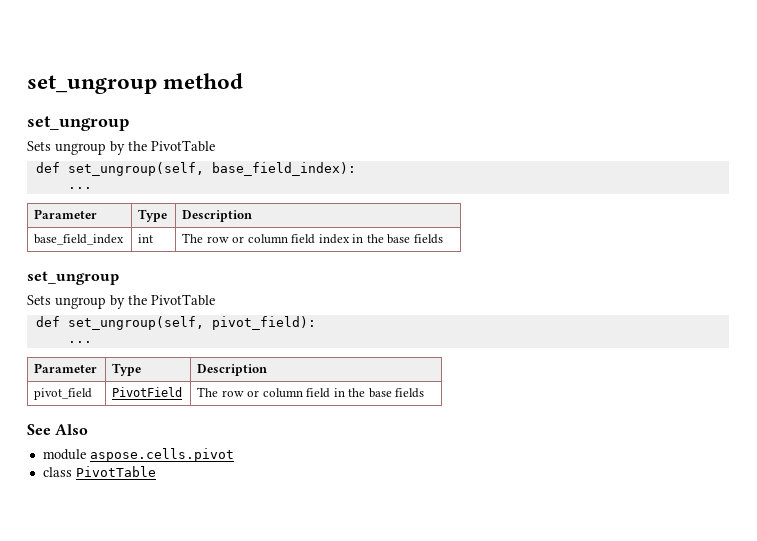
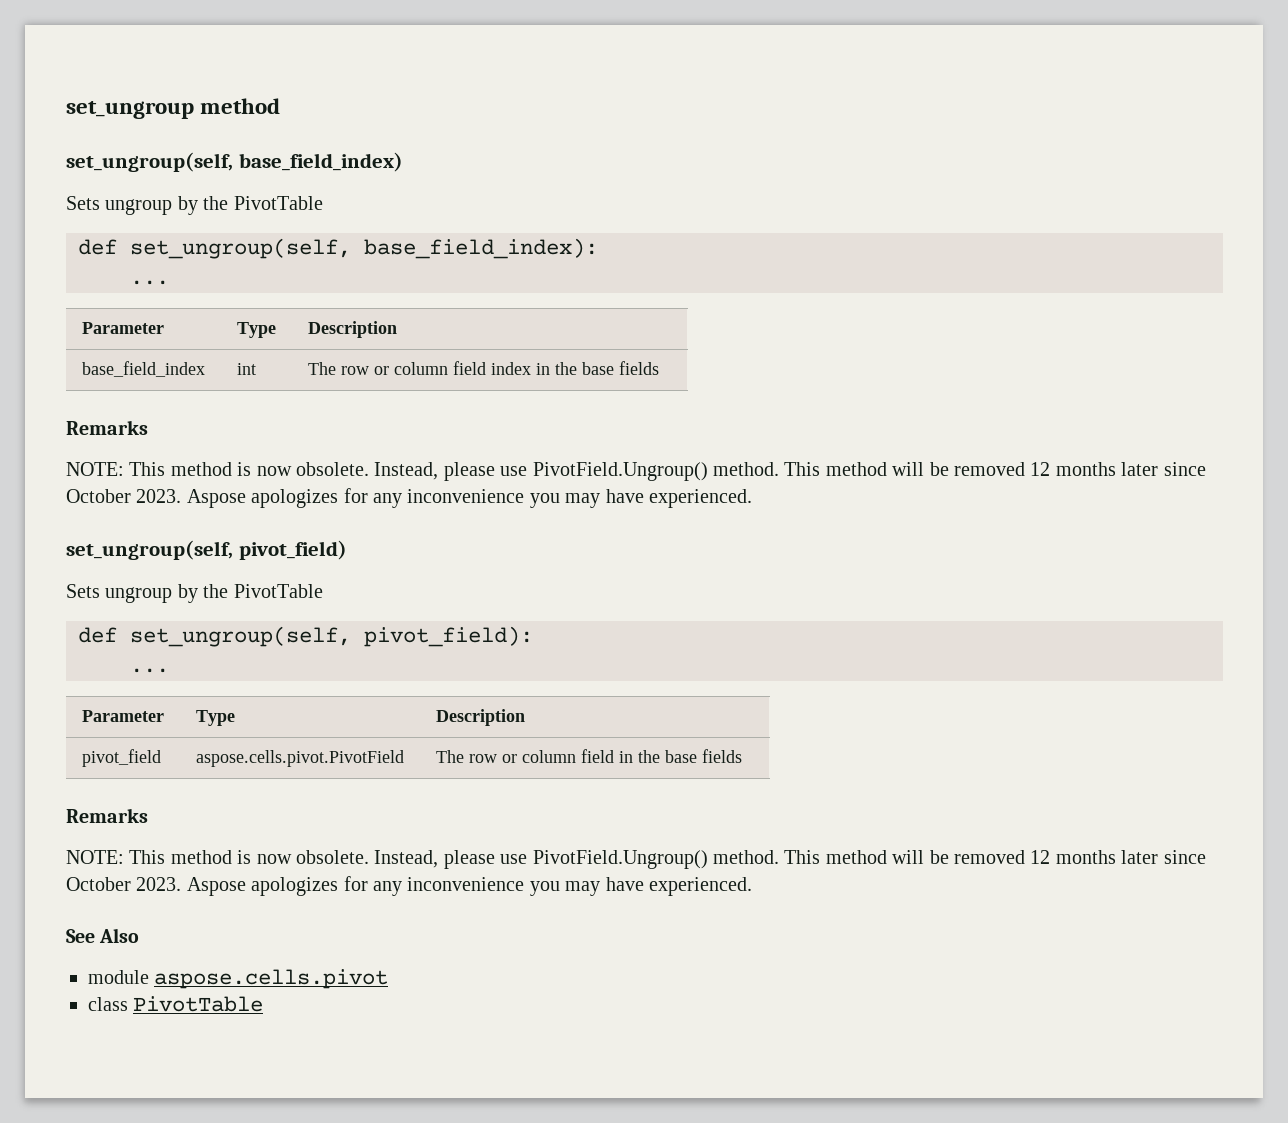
  set_ungroup method
- set_ungroup
+ set_ungroup(self, base_field_index)
  base_field_index | int | The row or column field index in the base fields
- set_ungroup
+ Remarks
+ NOTE: This method is now obsolete. Instead, please use PivotField.Ungroup() method. This method will be removed 12 months later since October 2023. Aspose apologizes for any inconvenience you may have experienced.
+ set_ungroup(self, pivot_field)
- pivot_field | PivotField | The row or column field in the base fields
+ pivot_field | aspose.cells.pivot.PivotField | The row or column field in the base fields
+ Remarks
+ NOTE: This method is now obsolete. Instead, please use PivotField.Ungroup() method. This method will be removed 12 months later since October 2023. Aspose apologizes for any inconvenience you may have experienced.

